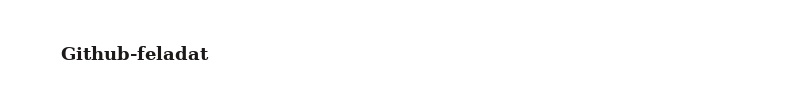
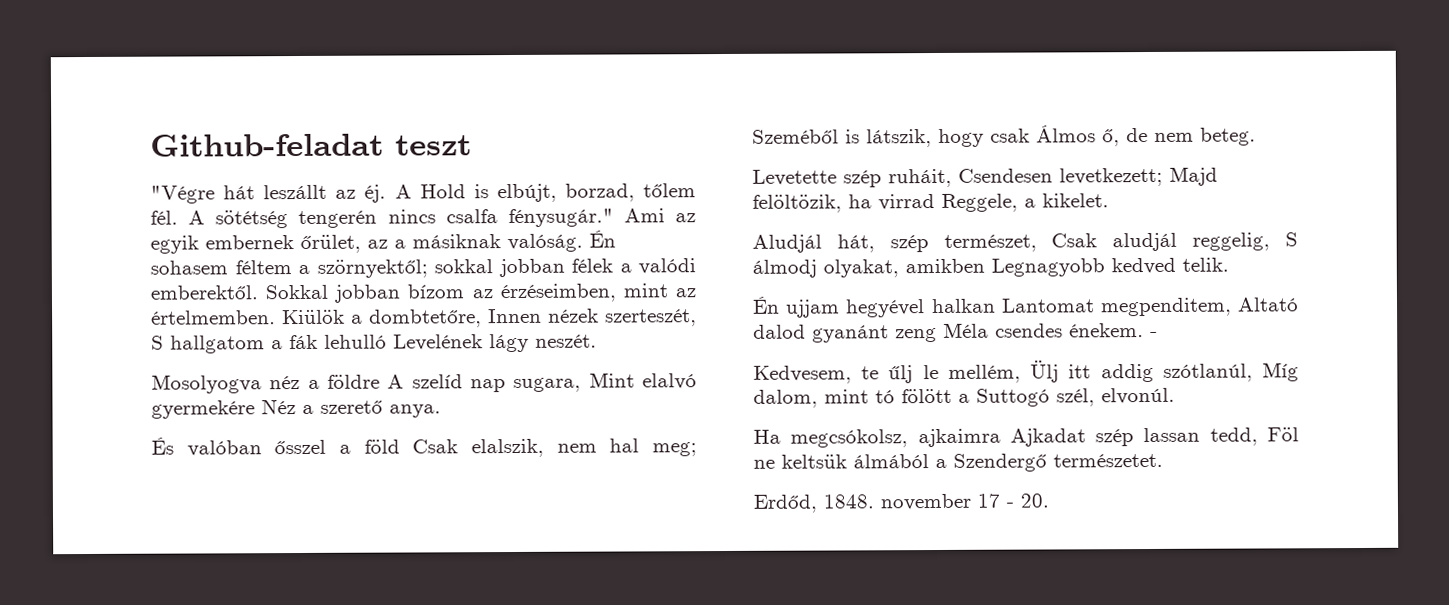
- Github-feladat
+ Github-feladat teszt
+ "Végre hát leszállt az éj. A Hold is elbújt, borzad, tőlem fél. A sötétség tengerén nincs csalfa fénysugár." Ami az egyik embernek őrület, az a másiknak valóság. Én sohasem féltem a szörnyektől; sokkal jobban félek a valódi emberektől. Sokkal jobban bízom az érzéseimben, mint az értelmemben. Kiülök a dombtetőre, Innen nézek szerteszét, S hallgatom a fák lehulló Levelének lágy neszét.
+ Mosolyogva néz a földre A szelíd nap sugara, Mint elalvó gyermekére Néz a szerető anya.
+ És valóban ősszel a föld Csak elalszik, nem hal meg; Szeméből is látszik, hogy csak Álmos ő, de nem beteg.
+ Levetette szép ruháit, Csendesen levetkezett; Majd felöltözik, ha virrad Reggele, a kikelet.
+ Aludjál hát, szép természet, Csak aludjál reggelig, S álmodj olyakat, amikben Legnagyobb kedved telik.
+ Én ujjam hegyével halkan Lantomat megpenditem, Altató dalod gyanánt zeng Méla csendes énekem. -
+ Kedvesem, te űlj le mellém, Ülj itt addig szótlanúl, Míg dalom, mint tó fölött a Suttogó szél, elvonúl.
+ Ha megcsókolsz, ajkaimra Ajkadat szép lassan tedd, Föl ne keltsük álmából a Szendergő természetet.
+ Erdőd, 1848. november 17 - 20.

